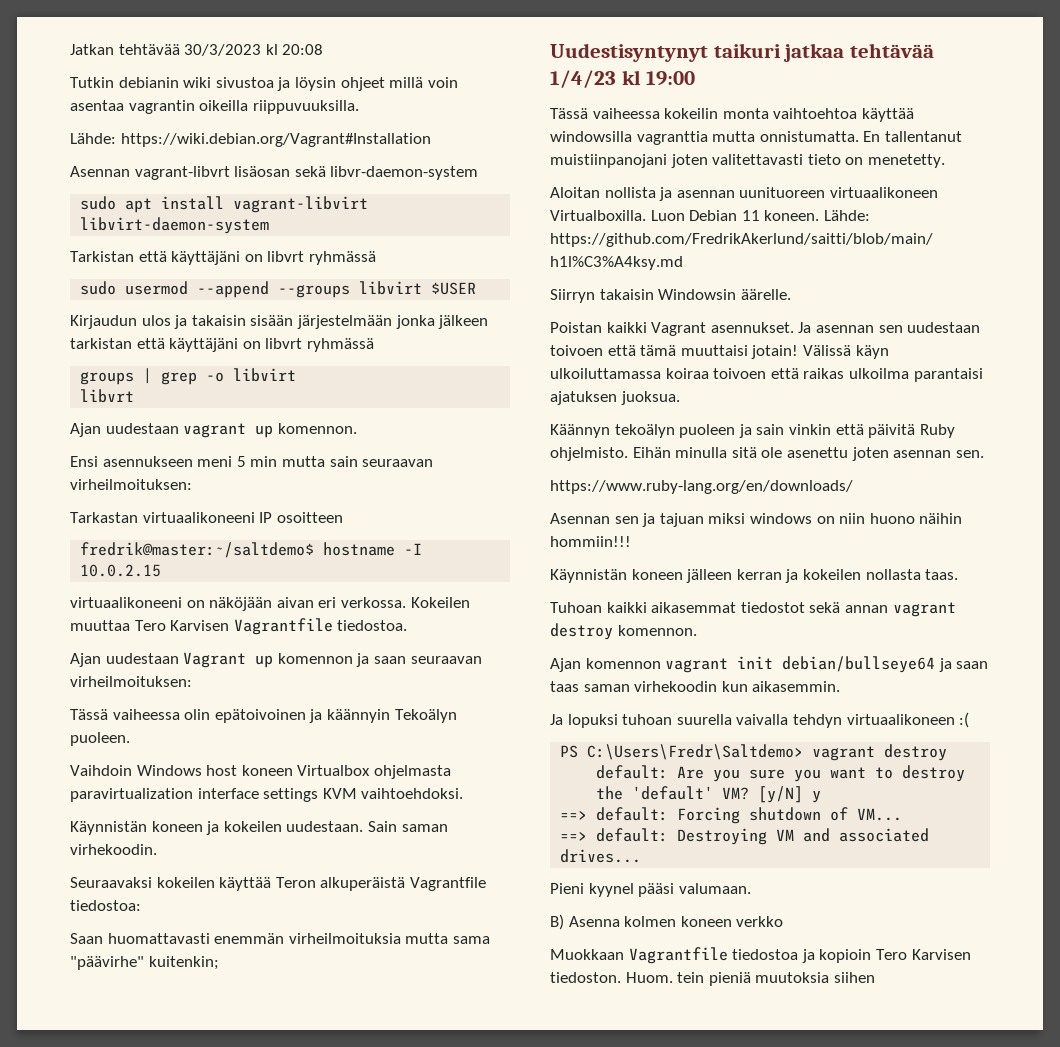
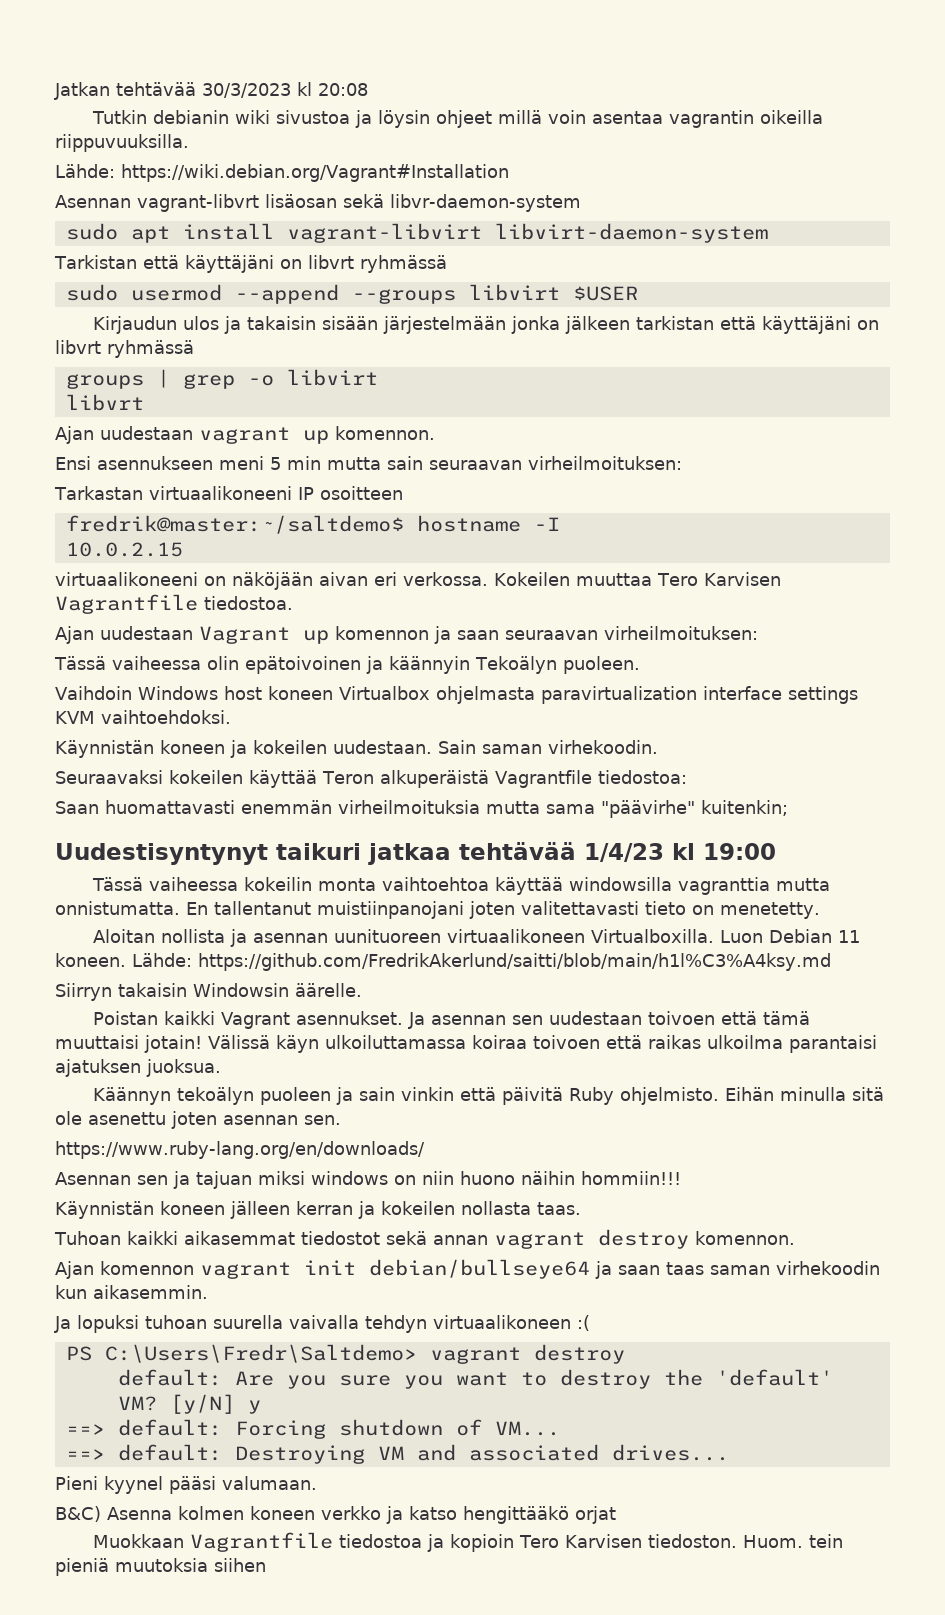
- B) Asenna kolmen koneen verkko
+ B&C) Asenna kolmen koneen verkko ja katso hengittääkö orjat

